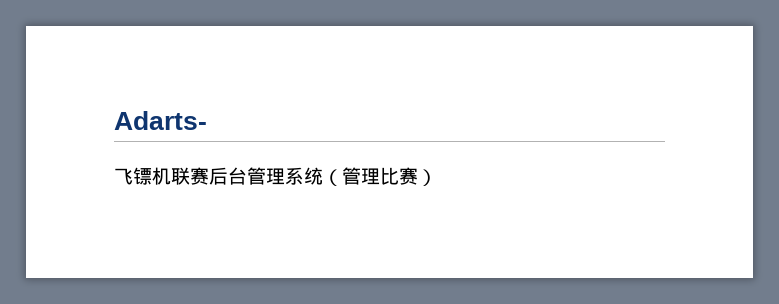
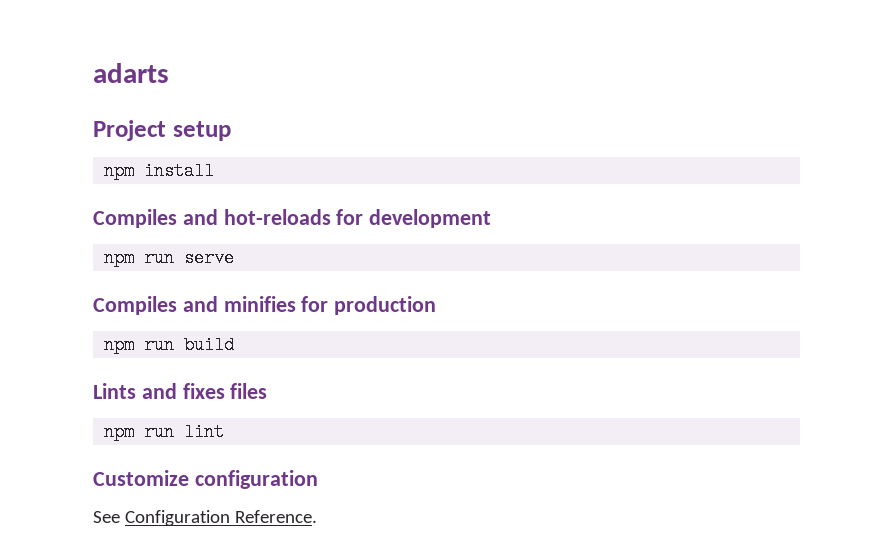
- Adarts-
- 飞镖机联赛后台管理系统（管理比赛）
+ adarts
+ Project setup
+ npm install
+ Compiles and hot-reloads for development
+ npm run serve
+ Compiles and minifies for production
+ npm run build
+ Lints and fixes files
+ npm run lint
+ Customize configuration
+ See Configuration Reference.

